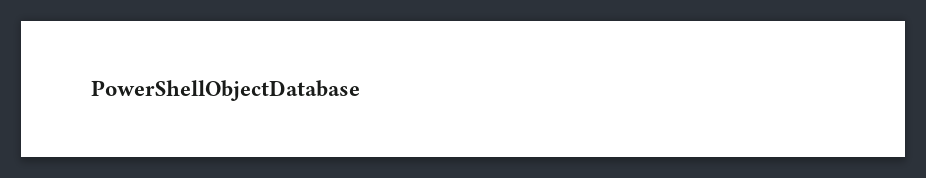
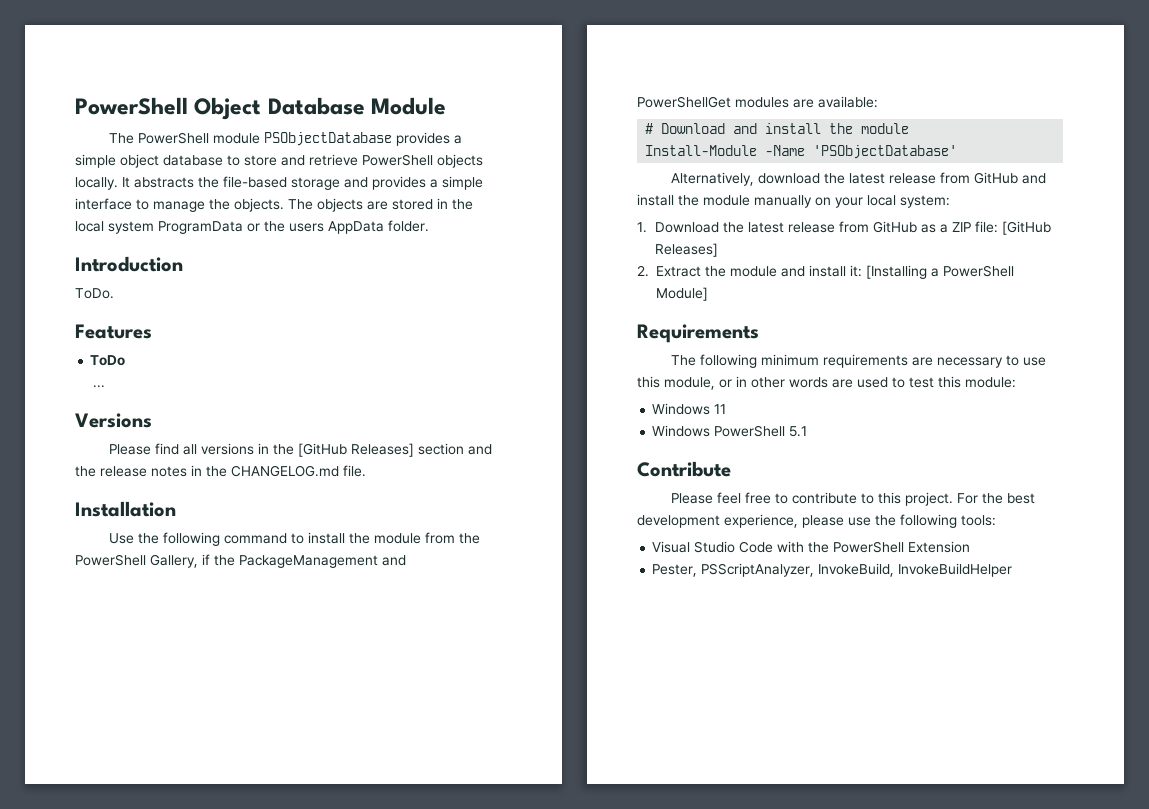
- PowerShellObjectDatabase
+ PowerShell Object Database Module
+ The PowerShell module PSObjectDatabase provides a simple object database to store and retrieve PowerShell objects locally. It abstracts the file-based storage and provides a simple interface to manage the objects. The objects are stored in the local system ProgramData or the users AppData folder.
+ Introduction
+ ToDo.
+ Features
+ ToDo
+ ...
+ Versions
+ Please find all versions in the [GitHub Releases] section and the release notes in the CHANGELOG.md file.
+ Installation
+ Use the following command to install the module from the PowerShell Gallery, if the PackageManagement and PowerShellGet modules are available:
+ # Download and install the module
+ Install-Module -Name 'PSObjectDatabase'
+ Alternatively, download the latest release from GitHub and install the module manually on your local system:
+ 1. Download the latest release from GitHub as a ZIP file: [GitHub Releases]
+ 2. Extract the module and install it: [Installing a PowerShell Module]
+ Requirements
+ The following minimum requirements are necessary to use this module, or in other words are used to test this module:
+ Windows 11
+ Windows PowerShell 5.1
+ Contribute
+ Please feel free to contribute to this project. For the best development experience, please use the following tools:
+ Visual Studio Code with the PowerShell Extension
+ Pester, PSScriptAnalyzer, InvokeBuild, InvokeBuildHelper

